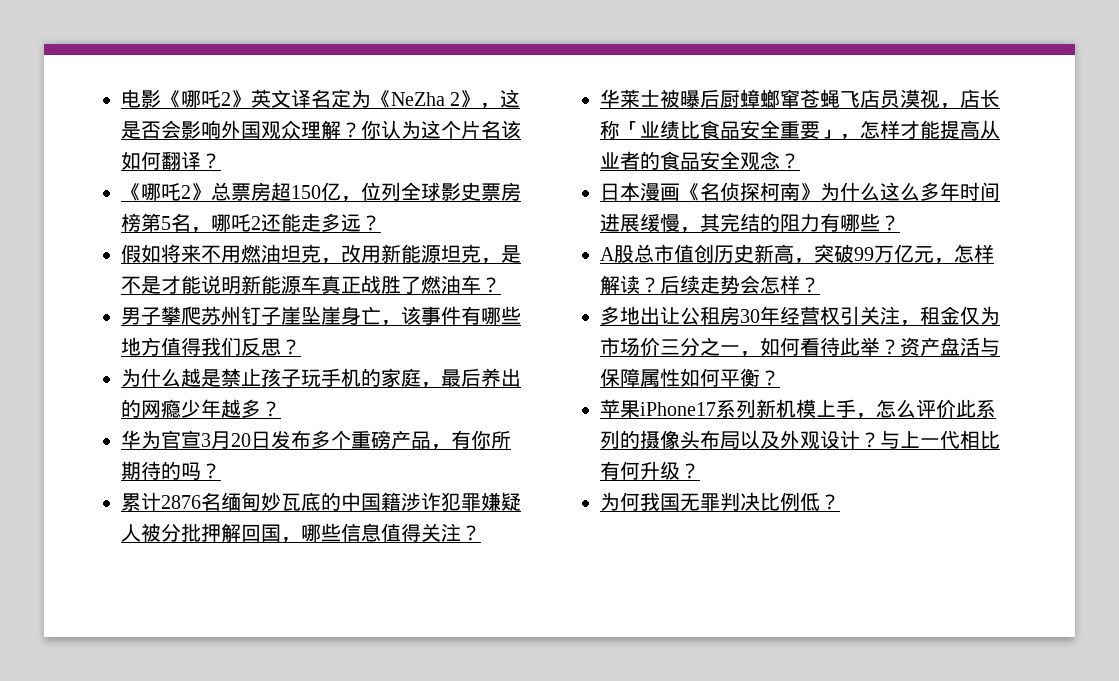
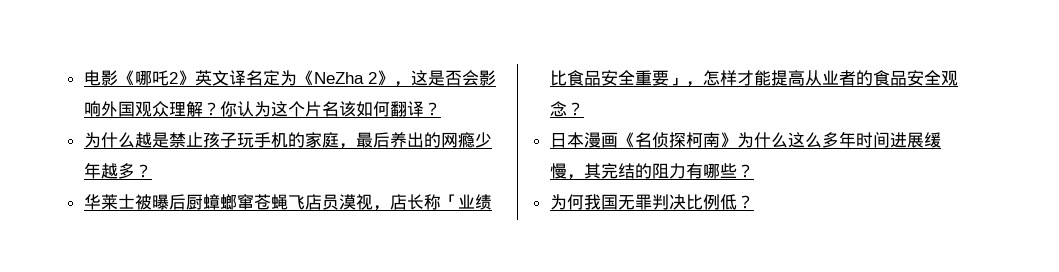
- 《哪吒2》总票房超150亿，位列全球影史票房榜第5名，哪吒2还能走多远？
- 假如将来不用燃油坦克，改用新能源坦克，是不是才能说明新能源车真正战胜了燃油车？
- 男子攀爬苏州钉子崖坠崖身亡，该事件有哪些地方值得我们反思？
- 华为官宣3月20日发布多个重磅产品，有你所期待的吗？
- 累计2876名缅甸妙瓦底的中国籍涉诈犯罪嫌疑人被分批押解回国，哪些信息值得关注？
- A股总市值创历史新高，突破99万亿元，怎样解读？后续走势会怎样？
- 多地出让公租房30年经营权引关注，租金仅为市场价三分之一，如何看待此举？资产盘活与保障属性如何平衡？
- 苹果iPhone17系列新机模上手，怎么评价此系列的摄像头布局以及外观设计？与上一代相比有何升级？

